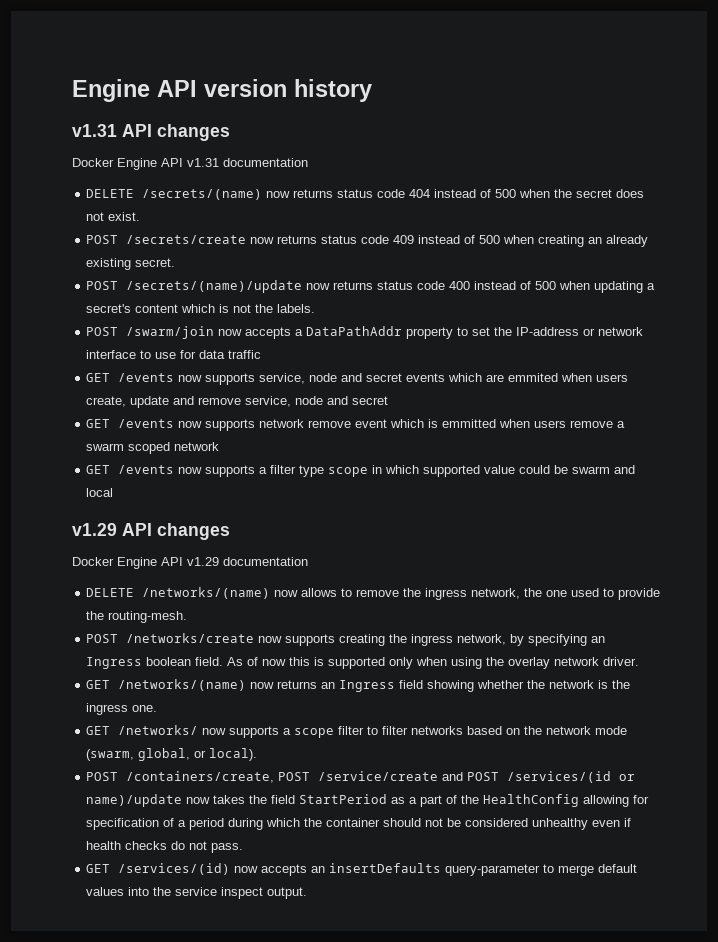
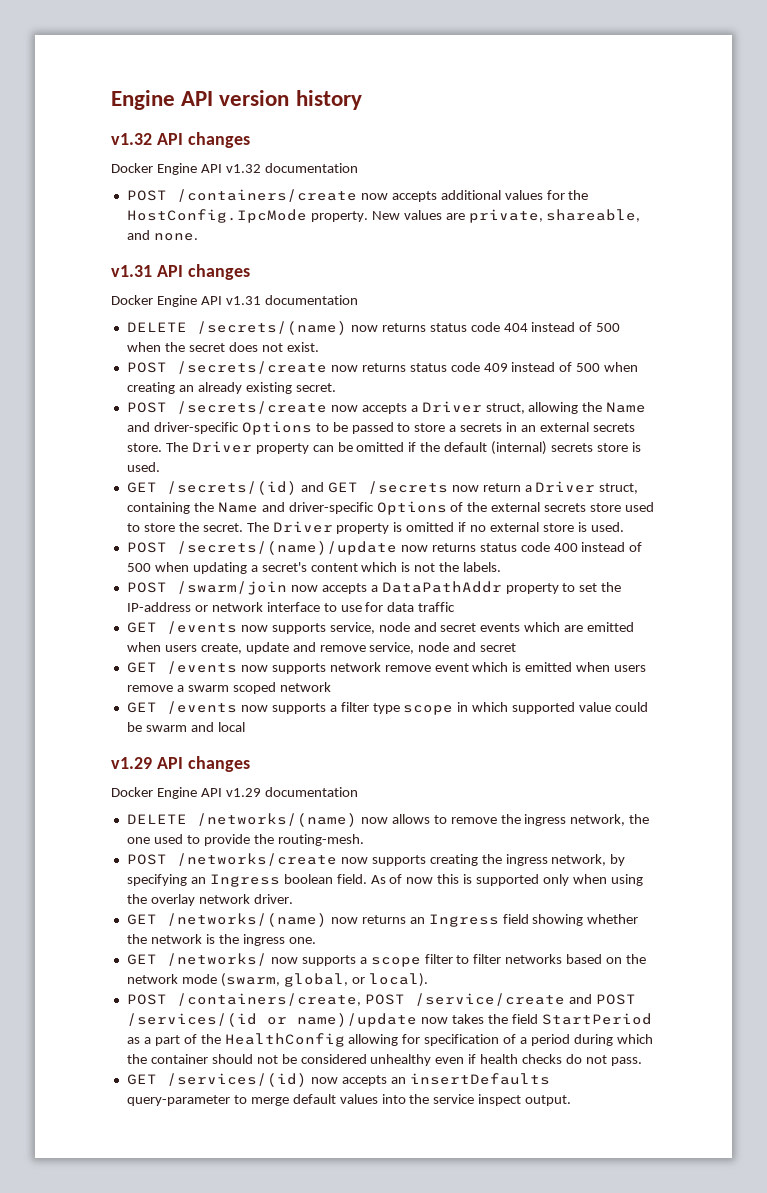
+ v1.32 API changes
+ Docker Engine API v1.32 documentation
+ POST /containers/create now accepts additional values for the HostConfig.IpcMode property. New values are private, shareable, and none.
+ POST /secrets/create now accepts a Driver struct, allowing the Name and driver-specific Options to be passed to store a secrets in an external secrets store. The Driver property can be omitted if the default (internal) secrets store is used.
+ GET /secrets/(id) and GET /secrets now return a Driver struct, containing the Name and driver-specific Options of the external secrets store used to store the secret. The Driver property is omitted if no external store is used.
- GET /events now supports service, node and secret events which are emmited when users create, update and remove service, node and secret
+ GET /events now supports service, node and secret events which are emitted when users create, update and remove service, node and secret
- GET /events now supports network remove event which is emmitted when users remove a swarm scoped network
+ GET /events now supports network remove event which is emitted when users remove a swarm scoped network

